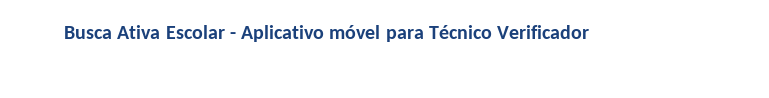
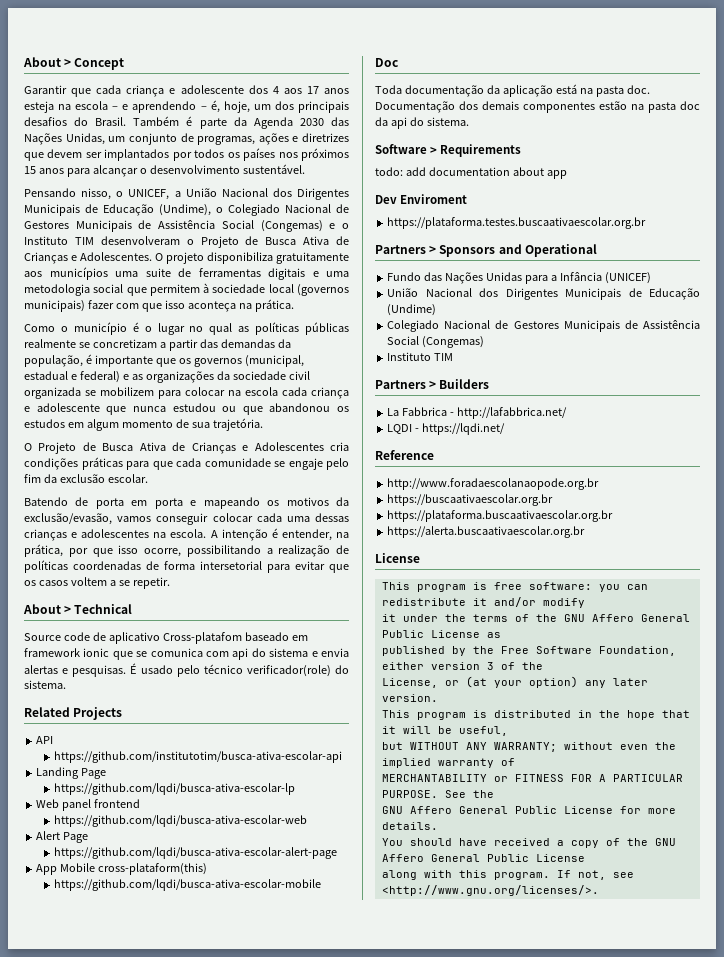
- Busca Ativa Escolar - Aplicativo móvel para Técnico Verificador
+ About > Concept
+ Garantir que cada criança e adolescente dos 4 aos 17 anos esteja na escola – e aprendendo – é, hoje, um dos principais desafios do Brasil. Também é parte da Agenda 2030 das Nações Unidas, um conjunto de programas, ações e diretrizes que devem ser implantados por todos os países nos próximos 15 anos para alcançar o desenvolvimento sustentável.
+ Pensando nisso, o UNICEF, a União Nacional dos Dirigentes Municipais de Educação (Undime), o Colegiado Nacional de Gestores Municipais de Assistência Social (Congemas) e o Instituto TIM desenvolveram o Projeto de Busca Ativa de Crianças e Adolescentes. O projeto disponibiliza gratuitamente aos municípios uma suite de ferramentas digitais e uma metodologia social que permitem à sociedade local (governos municipais) fazer com que isso aconteça na prática.
+ Como o município é o lugar no qual as políticas públicas realmente se concretizam a partir das demandas da população, é importante que os governos (municipal, estadual e federal) e as organizações da sociedade civil organizada se mobilizem para colocar na escola cada criança e adolescente que nunca estudou ou que abandonou os estudos em algum momento de sua trajetória.
+ O Projeto de Busca Ativa de Crianças e Adolescentes cria condições práticas para que cada comunidade se engaje pelo fim da exclusão escolar.
+ Batendo de porta em porta e mapeando os motivos da exclusão/evasão, vamos conseguir colocar cada uma dessas crianças e adolescentes na escola. A intenção é entender, na prática, por que isso ocorre, possibilitando a realização de políticas coordenadas de forma intersetorial para evitar que os casos voltem a se repetir.
+ About > Technical
+ Source code de aplicativo Cross-platafom baseado em framework ionic que se comunica com api do sistema e envia alertas e pesquisas. É usado pelo técnico verificador(role) do sistema.
+ Related Projects
+ API
+ https://github.com/institutotim/busca-ativa-escolar-api
+ Landing Page
+ https://github.com/lqdi/busca-ativa-escolar-lp
+ Web panel frontend
+ https://github.com/lqdi/busca-ativa-escolar-web
+ Alert Page
+ https://github.com/lqdi/busca-ativa-escolar-alert-page
+ App Mobile cross-plataform(this)
+ https://github.com/lqdi/busca-ativa-escolar-mobile
+ Doc
+ Toda documentação da aplicação está na pasta doc. Documentação dos demais componentes estão na pasta doc da api do sistema.
+ Software > Requirements
+ todo: add documentation about app
+ Dev Enviroment
+ https://plataforma.testes.buscaativaescolar.org.br
+ Partners > Sponsors and Operational
+ Fundo das Nações Unidas para a Infância (UNICEF)
+ União Nacional dos Dirigentes Municipais de Educação (Undime)
+ Colegiado Nacional de Gestores Municipais de Assistência Social (Congemas)
+ Instituto TIM
+ Partners > Builders
+ La Fabbrica - http://lafabbrica.net/
+ LQDI - https://lqdi.net/
+ Reference
+ http://www.foradaescolanaopode.org.br
+ https://buscaativaescolar.org.br
+ https://plataforma.buscaativaescolar.org.br
+ https://alerta.buscaativaescolar.org.br
+ License
+ This program is free software: you can redistribute it and/or modify
+ it under the terms of the GNU Affero General Public License as
+ published by the Free Software Foundation, either version 3 of the
+ License, or (at your option) any later version.
+ This program is distributed in the hope that it will be useful,
+ but WITHOUT ANY WARRANTY; without even the implied warranty of
+ MERCHANTABILITY or FITNESS FOR A PARTICULAR PURPOSE. See the
+ GNU Affero General Public License for more details.
+ You should have received a copy of the GNU Affero General Public License
+ along with this program. If not, see <http://www.gnu.org/licenses/>.

